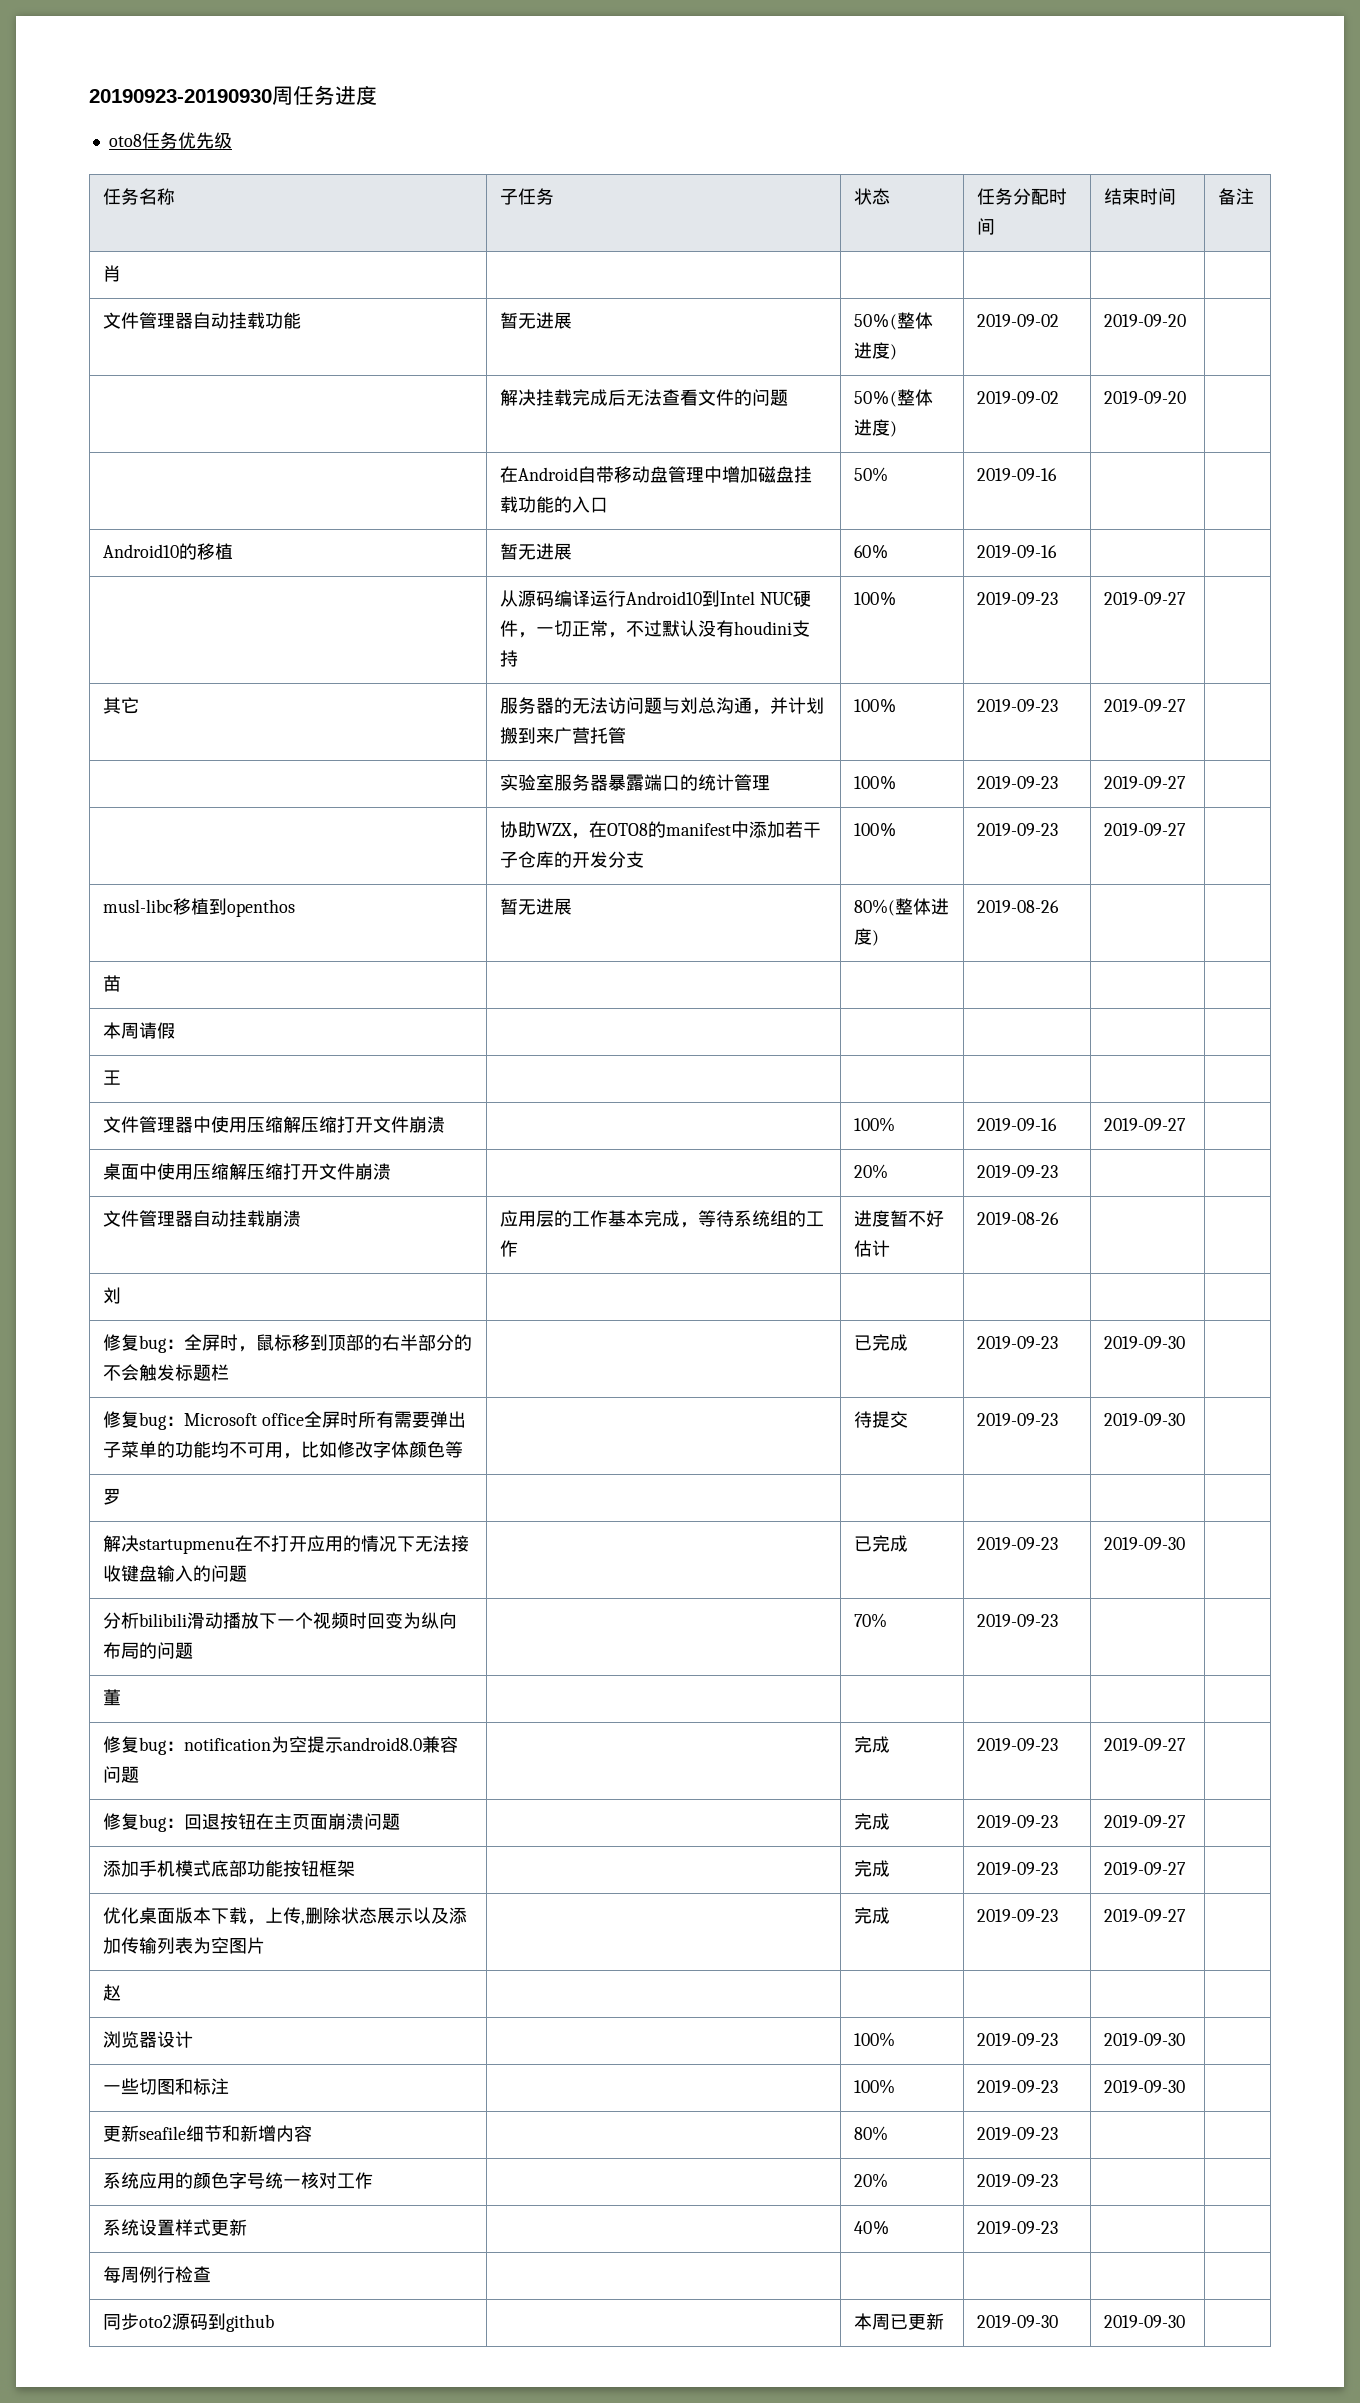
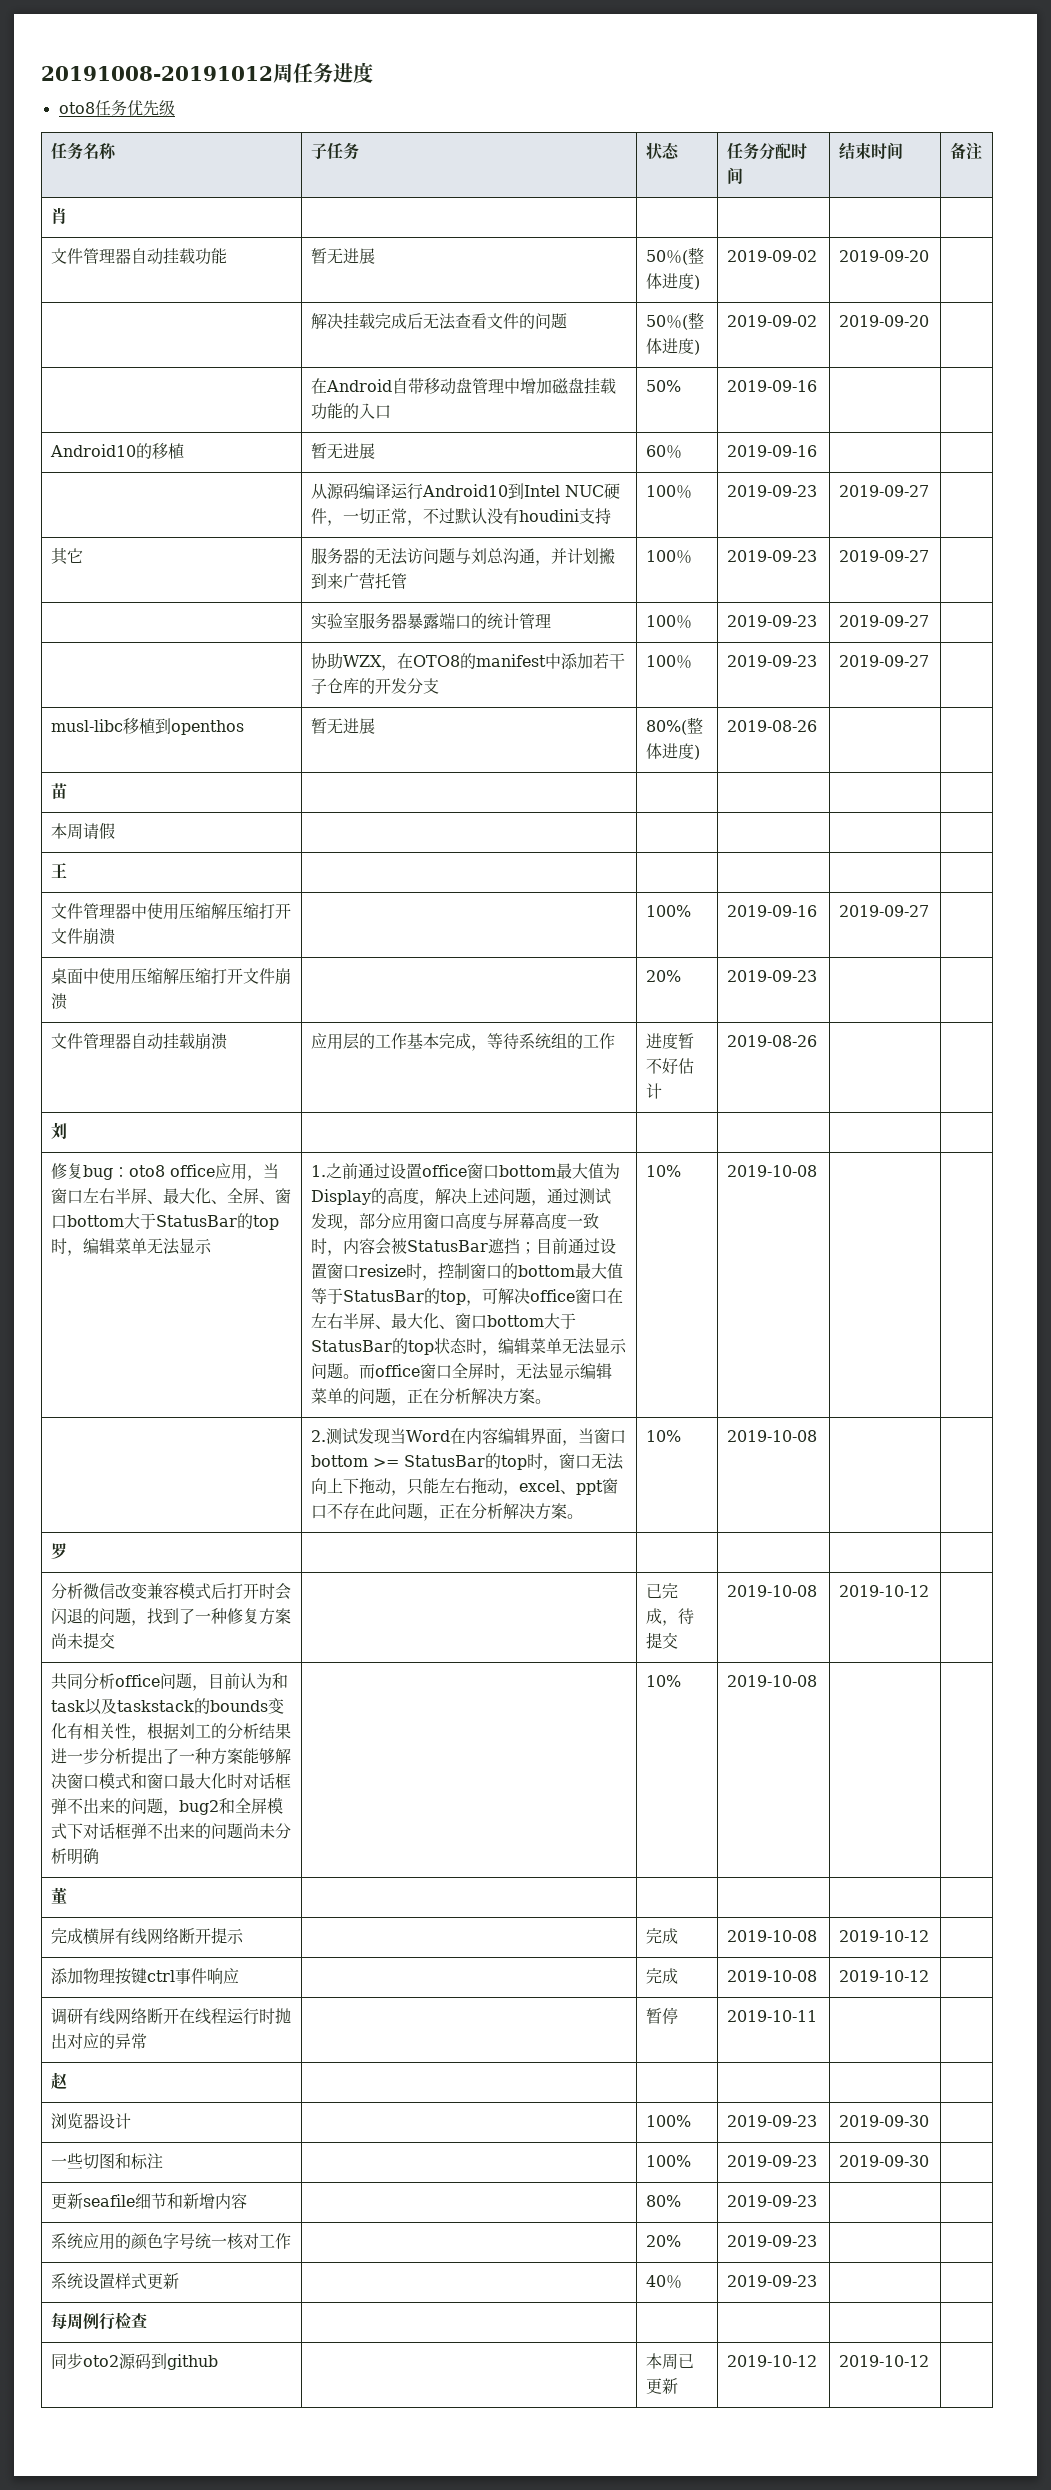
- 20190923-20190930周任务进度
+ 20191008-20191012周任务进度
- 修复bug：全屏时，鼠标移到顶部的右半部分的不会触发标题栏 | | 已完成 | 2019-09-23 | 2019-09-30 |
- 修复bug：Microsoft office全屏时所有需要弹出子菜单的功能均不可用，比如修改字体颜色等 | | 待提交 | 2019-09-23 | 2019-09-30 |
+ 修复bug：oto8 office应用，当窗口左右半屏、最大化、全屏、窗口bottom大于StatusBar的top时，编辑菜单无法显示 | 1.之前通过设置office窗口bottom最大值为Display的高度，解决上述问题，通过测试发现，部分应用窗口高度与屏幕高度一致时，内容会被StatusBar遮挡；目前通过设置窗口resize时，控制窗口的bottom最大值等于StatusBar的top，可解决office窗口在左右半屏、最大化、窗口bottom大于StatusBar的top状态时，编辑菜单无法显示问题。而office窗口全屏时，无法显示编辑菜单的问题，正在分析解决方案。 | 10% | 2019-10-08 | |
+ | 2.测试发现当Word在内容编辑界面，当窗口bottom >= StatusBar的top时，窗口无法向上下拖动，只能左右拖动，excel、ppt窗口不存在此问题，正在分析解决方案。 | 10% | 2019-10-08 | |
  罗 | | | | |
- 解决startupmenu在不打开应用的情况下无法接收键盘输入的问题 | | 已完成 | 2019-09-23 | 2019-09-30 |
- 分析bilibili滑动播放下一个视频时回变为纵向布局的问题 | | 70% | 2019-09-23 | |
+ 分析微信改变兼容模式后打开时会闪退的问题，找到了一种修复方案尚未提交 | | 已完成，待提交 | 2019-10-08 | 2019-10-12 |
+ 共同分析office问题，目前认为和task以及taskstack的bounds变化有相关性，根据刘工的分析结果进一步分析提出了一种方案能够解决窗口模式和窗口最大化时对话框弹不出来的问题，bug2和全屏模式下对话框弹不出来的问题尚未分析明确 | | 10% | 2019-10-08 | |
  董 | | | | |
- 修复bug：notification为空提示android8.0兼容问题 | | 完成 | 2019-09-23 | 2019-09-27 |
- 修复bug：回退按钮在主页面崩溃问题 | | 完成 | 2019-09-23 | 2019-09-27 |
- 添加手机模式底部功能按钮框架 | | 完成 | 2019-09-23 | 2019-09-27 |
- 优化桌面版本下载，上传,删除状态展示以及添加传输列表为空图片 | | 完成 | 2019-09-23 | 2019-09-27 |
+ 完成横屏有线网络断开提示 | | 完成 | 2019-10-08 | 2019-10-12 |
+ 添加物理按键ctrl事件响应 | | 完成 | 2019-10-08 | 2019-10-12 |
+ 调研有线网络断开在线程运行时抛出对应的异常 | | 暂停 | 2019-10-11 | |
- 同步oto2源码到github | | 本周已更新 | 2019-09-30 | 2019-09-30 |
+ 同步oto2源码到github | | 本周已更新 | 2019-10-12 | 2019-10-12 |

